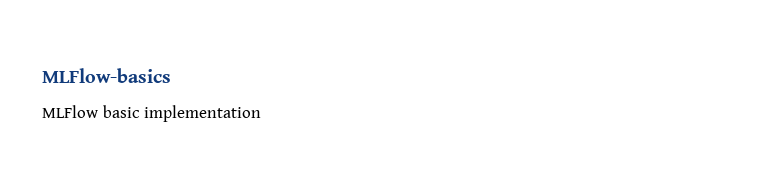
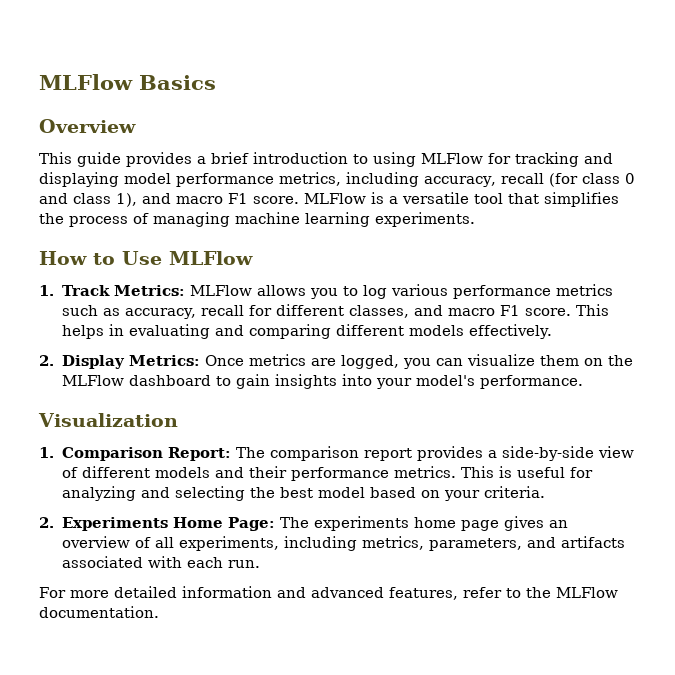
- MLFlow-basics
- MLFlow basic implementation
+ MLFlow Basics
+ Overview
+ This guide provides a brief introduction to using MLFlow for tracking and displaying model performance metrics, including accuracy, recall (for class 0 and class 1), and macro F1 score. MLFlow is a versatile tool that simplifies the process of managing machine learning experiments.
+ How to Use MLFlow
+ 1. Track Metrics: MLFlow allows you to log various performance metrics such as accuracy, recall for different classes, and macro F1 score. This helps in evaluating and comparing different models effectively.
+ 2. Display Metrics: Once metrics are logged, you can visualize them on the MLFlow dashboard to gain insights into your model's performance.
+ Visualization
+ 1. Comparison Report: The comparison report provides a side-by-side view of different models and their performance metrics. This is useful for analyzing and selecting the best model based on your criteria.
+ 2. Experiments Home Page: The experiments home page gives an overview of all experiments, including metrics, parameters, and artifacts associated with each run.
+ For more detailed information and advanced features, refer to the MLFlow documentation.

